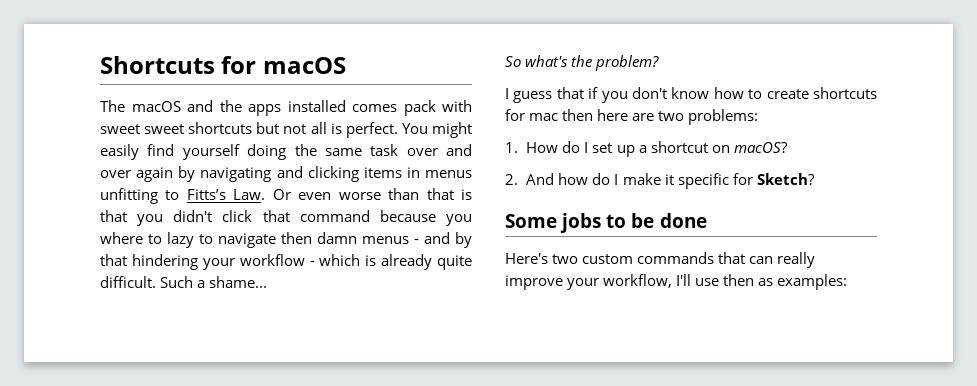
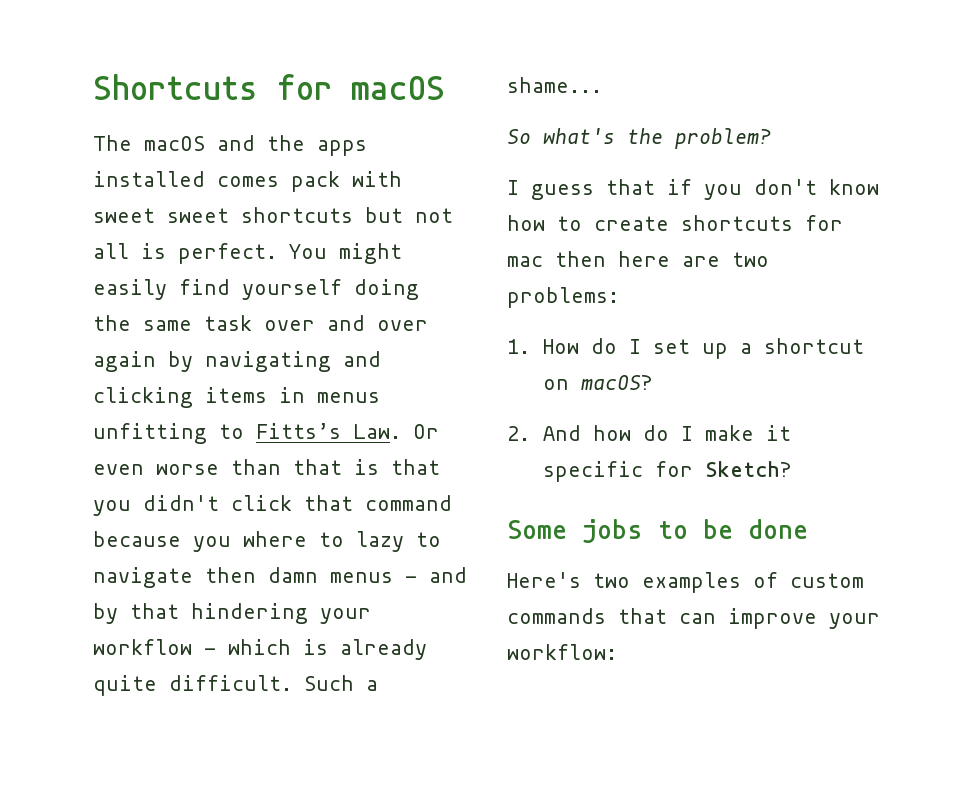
- Here's two custom commands that can really improve your workflow, I'll use then as examples:
+ Here's two examples of custom commands that can improve your workflow:

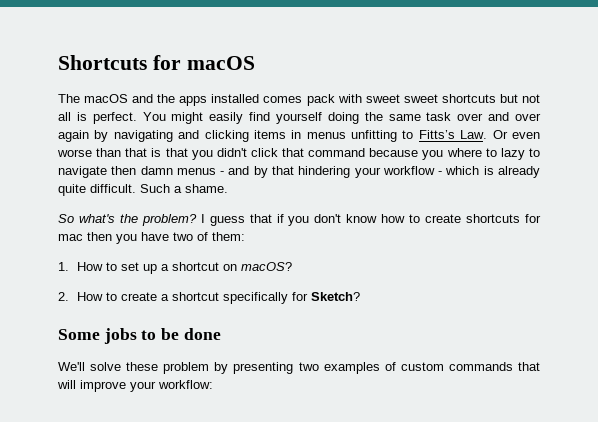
- Such a shame...
+ Such a shame.
- So what's the problem?
- I guess that if you don't know how to create shortcuts for mac then here are two problems:
+ So what's the problem? I guess that if you don't know how to create shortcuts for mac then you have two of them:
- 1. How do I set up a shortcut on macOS?
+ 1. How to set up a shortcut on macOS?
- 2. And how do I make it specific for Sketch?
+ 2. How to create a shortcut specifically for Sketch?
- Here's two examples of custom commands that can improve your workflow:
+ We'll solve these problem by presenting two examples of custom commands that will improve your workflow:

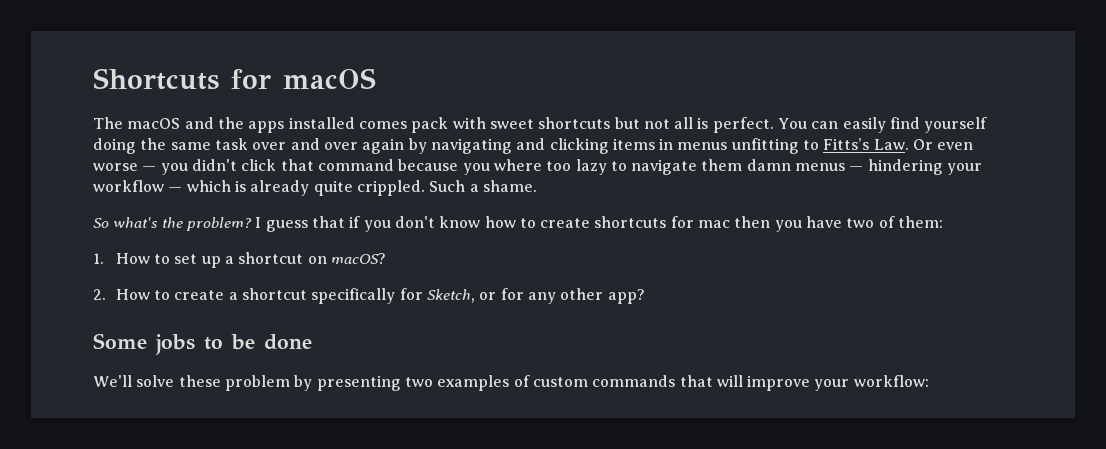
- The macOS and the apps installed comes pack with sweet sweet shortcuts but not all is perfect.
+ The macOS and the apps installed comes pack with sweet shortcuts but not all is perfect.
- You might easily find yourself doing the same task over and over again by navigating and clicking items in menus unfitting to Fitts’s Law. Or even worse than that is that you didn't click that command because you where to lazy to navigate then damn menus - and by that hindering your workflow - which is already quite difficult.
+ You can easily find yourself doing the same task over and over again by navigating and clicking items in menus unfitting to Fitts’s Law. Or even worse — you didn't click that command because you where too lazy to navigate them damn menus — hindering your workflow — which is already quite crippled.
- 2. How to create a shortcut specifically for Sketch?
+ 2. How to create a shortcut specifically for Sketch, or for any other app?

